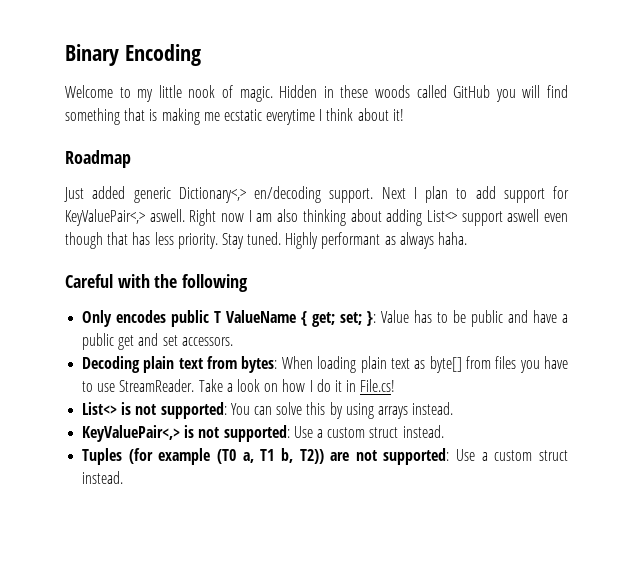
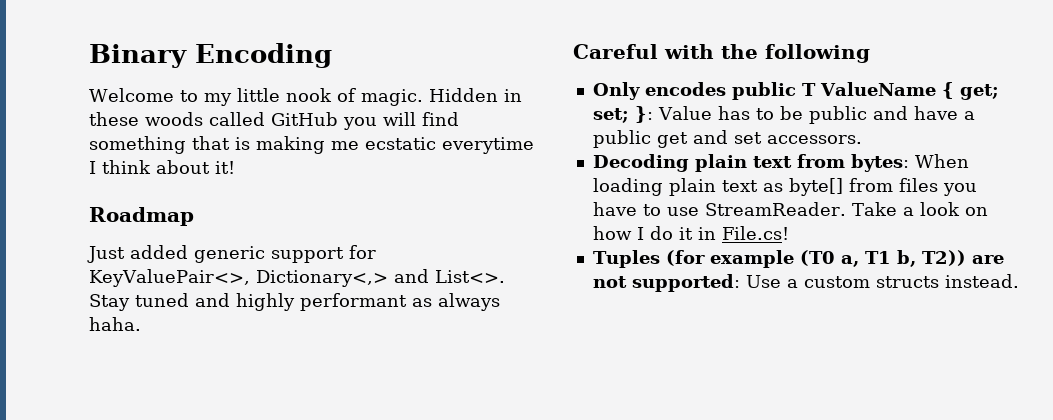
- Just added generic Dictionary<,> en/decoding support. Next I plan to add support for KeyValuePair<,> aswell. Right now I am also thinking about adding List<> support aswell even though that has less priority. Stay tuned. Highly performant as always haha.
+ Just added generic support for KeyValuePair<>, Dictionary<,> and List<>. Stay tuned and highly performant as always haha.
- List<> is not supported: You can solve this by using arrays instead.
- KeyValuePair<,> is not supported: Use a custom struct instead.
- Tuples (for example (T0 a, T1 b, T2)) are not supported: Use a custom struct instead.
+ Tuples (for example (T0 a, T1 b, T2)) are not supported: Use a custom structs instead.

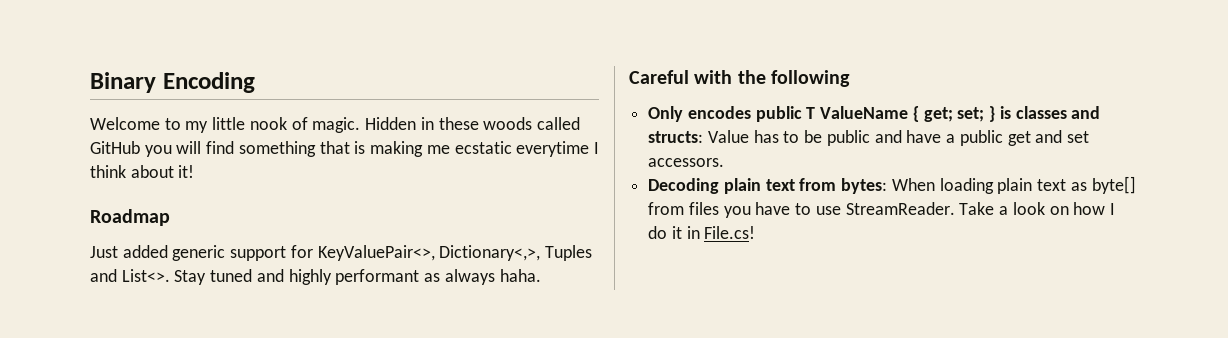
- Just added generic support for KeyValuePair<>, Dictionary<,> and List<>.
+ Just added generic support for KeyValuePair<>, Dictionary<,>, Tuples and List<>.
- Only encodes public T ValueName { get; set; }: Value has to be public and have a public get and set accessors.
+ Only encodes public T ValueName { get; set; } is classes and structs: Value has to be public and have a public get and set accessors.
- Tuples (for example (T0 a, T1 b, T2)) are not supported: Use a custom structs instead.

